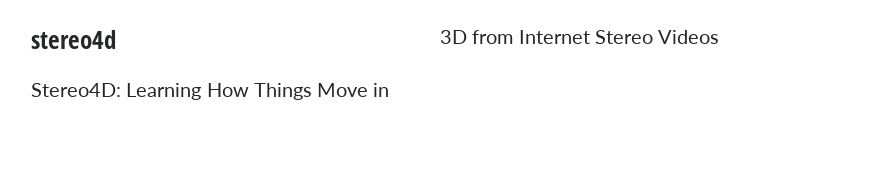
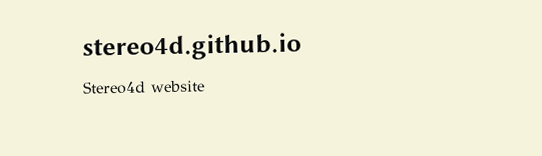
- stereo4d
- Stereo4D: Learning How Things Move in 3D from Internet Stereo Videos
+ stereo4d.github.io
+ Stereo4d website

